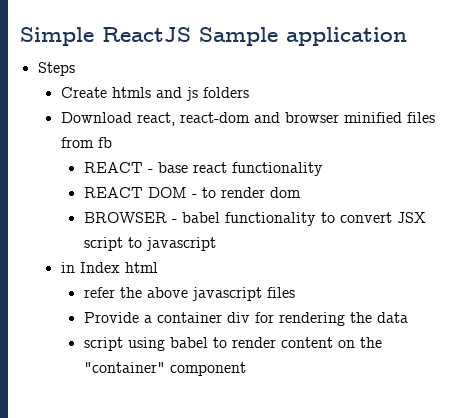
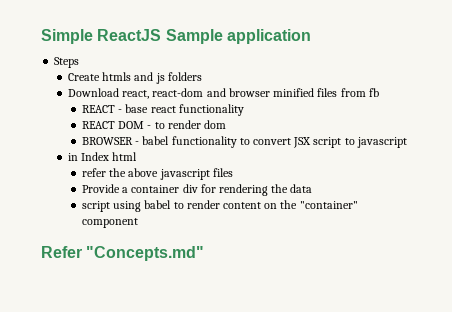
+ Refer "Concepts.md"

